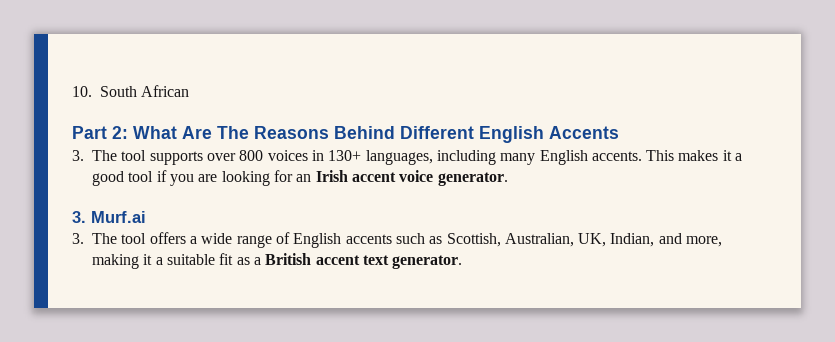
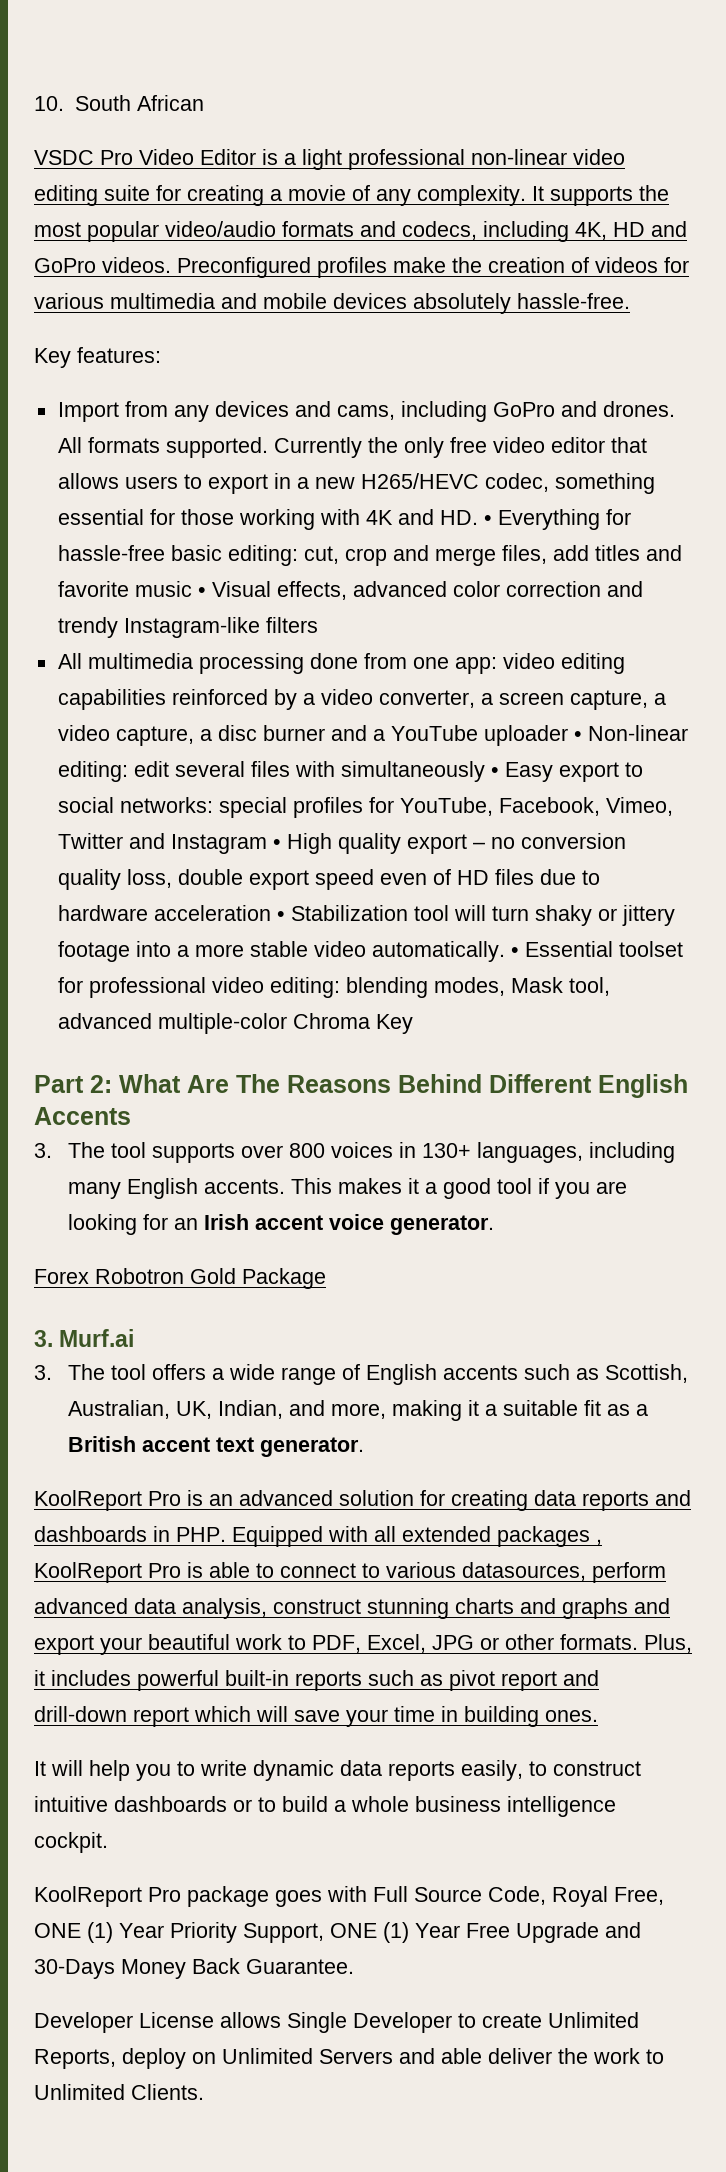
+ VSDC Pro Video Editor is a light professional non-linear video editing suite for creating a movie of any complexity. It supports the most popular video/audio formats and codecs, including 4K, HD and GoPro videos. Preconfigured profiles make the creation of videos for various multimedia and mobile devices absolutely hassle-free.
+ Key features:
+ Import from any devices and cams, including GoPro and drones. All formats supported. Сurrently the only free video editor that allows users to export in a new H265/HEVC codec, something essential for those working with 4K and HD. • Everything for hassle-free basic editing: cut, crop and merge files, add titles and favorite music • Visual effects, advanced color correction and trendy Instagram-like filters
+ All multimedia processing done from one app: video editing capabilities reinforced by a video converter, a screen capture, a video capture, a disc burner and a YouTube uploader • Non-linear editing: edit several files with simultaneously • Easy export to social networks: special profiles for YouTube, Facebook, Vimeo, Twitter and Instagram • High quality export – no conversion quality loss, double export speed even of HD files due to hardware acceleration • Stabilization tool will turn shaky or jittery footage into a more stable video automatically. • Essential toolset for professional video editing: blending modes, Mask tool, advanced multiple-color Chroma Key
+ Forex Robotron Gold Package
+ KoolReport Pro is an advanced solution for creating data reports and dashboards in PHP. Equipped with all extended packages , KoolReport Pro is able to connect to various datasources, perform advanced data analysis, construct stunning charts and graphs and export your beautiful work to PDF, Excel, JPG or other formats. Plus, it includes powerful built-in reports such as pivot report and drill-down report which will save your time in building ones.
+ It will help you to write dynamic data reports easily, to construct intuitive dashboards or to build a whole business intelligence cockpit.
+ KoolReport Pro package goes with Full Source Code, Royal Free, ONE (1) Year Priority Support, ONE (1) Year Free Upgrade and 30-Days Money Back Guarantee.
+ Developer License allows Single Developer to create Unlimited Reports, deploy on Unlimited Servers and able deliver the work to Unlimited Clients.

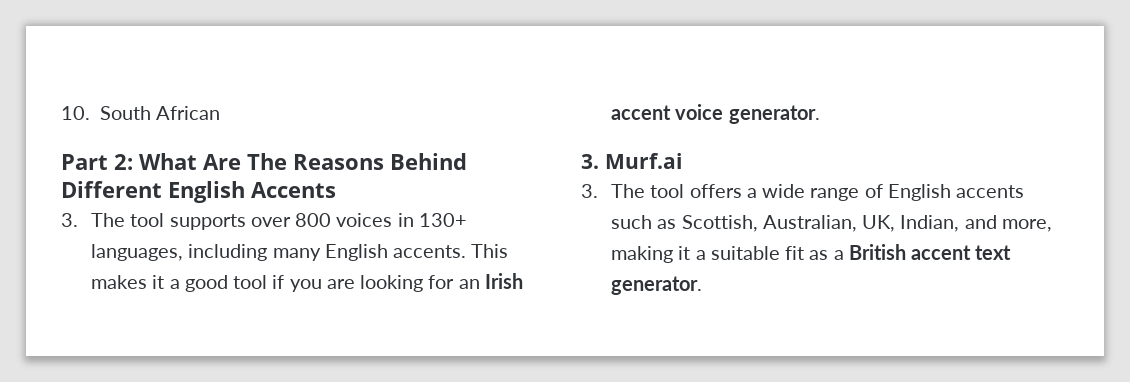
- VSDC Pro Video Editor is a light professional non-linear video editing suite for creating a movie of any complexity. It supports the most popular video/audio formats and codecs, including 4K, HD and GoPro videos. Preconfigured profiles make the creation of videos for various multimedia and mobile devices absolutely hassle-free.
- Key features:
- Import from any devices and cams, including GoPro and drones. All formats supported. Сurrently the only free video editor that allows users to export in a new H265/HEVC codec, something essential for those working with 4K and HD. • Everything for hassle-free basic editing: cut, crop and merge files, add titles and favorite music • Visual effects, advanced color correction and trendy Instagram-like filters
- All multimedia processing done from one app: video editing capabilities reinforced by a video converter, a screen capture, a video capture, a disc burner and a YouTube uploader • Non-linear editing: edit several files with simultaneously • Easy export to social networks: special profiles for YouTube, Facebook, Vimeo, Twitter and Instagram • High quality export – no conversion quality loss, double export speed even of HD files due to hardware acceleration • Stabilization tool will turn shaky or jittery footage into a more stable video automatically. • Essential toolset for professional video editing: blending modes, Mask tool, advanced multiple-color Chroma Key
- Forex Robotron Gold Package
- KoolReport Pro is an advanced solution for creating data reports and dashboards in PHP. Equipped with all extended packages , KoolReport Pro is able to connect to various datasources, perform advanced data analysis, construct stunning charts and graphs and export your beautiful work to PDF, Excel, JPG or other formats. Plus, it includes powerful built-in reports such as pivot report and drill-down report which will save your time in building ones.
- It will help you to write dynamic data reports easily, to construct intuitive dashboards or to build a whole business intelligence cockpit.
- KoolReport Pro package goes with Full Source Code, Royal Free, ONE (1) Year Priority Support, ONE (1) Year Free Upgrade and 30-Days Money Back Guarantee.
- Developer License allows Single Developer to create Unlimited Reports, deploy on Unlimited Servers and able deliver the work to Unlimited Clients.

